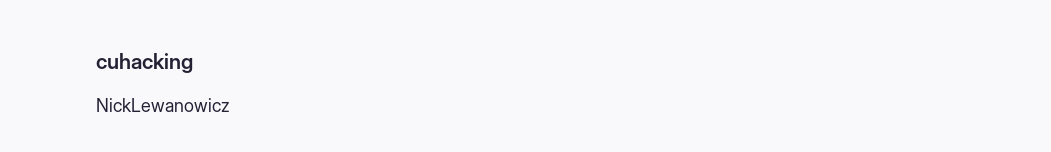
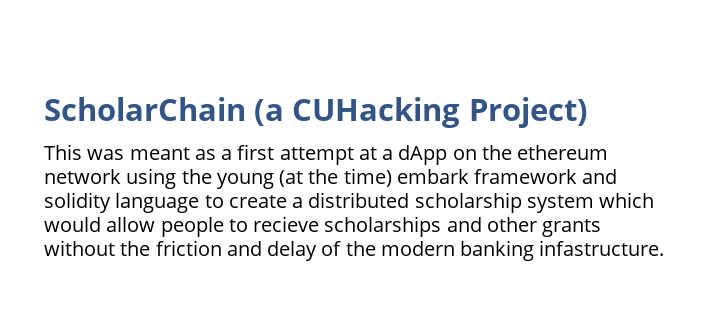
- cuhacking
- NickLewanowicz
+ ScholarChain (a CUHacking Project)
+ This was meant as a first attempt at a dApp on the ethereum network using the young (at the time) embark framework and solidity language to create a distributed scholarship system which would allow people to recieve scholarships and other grants without the friction and delay of the modern banking infastructure.

